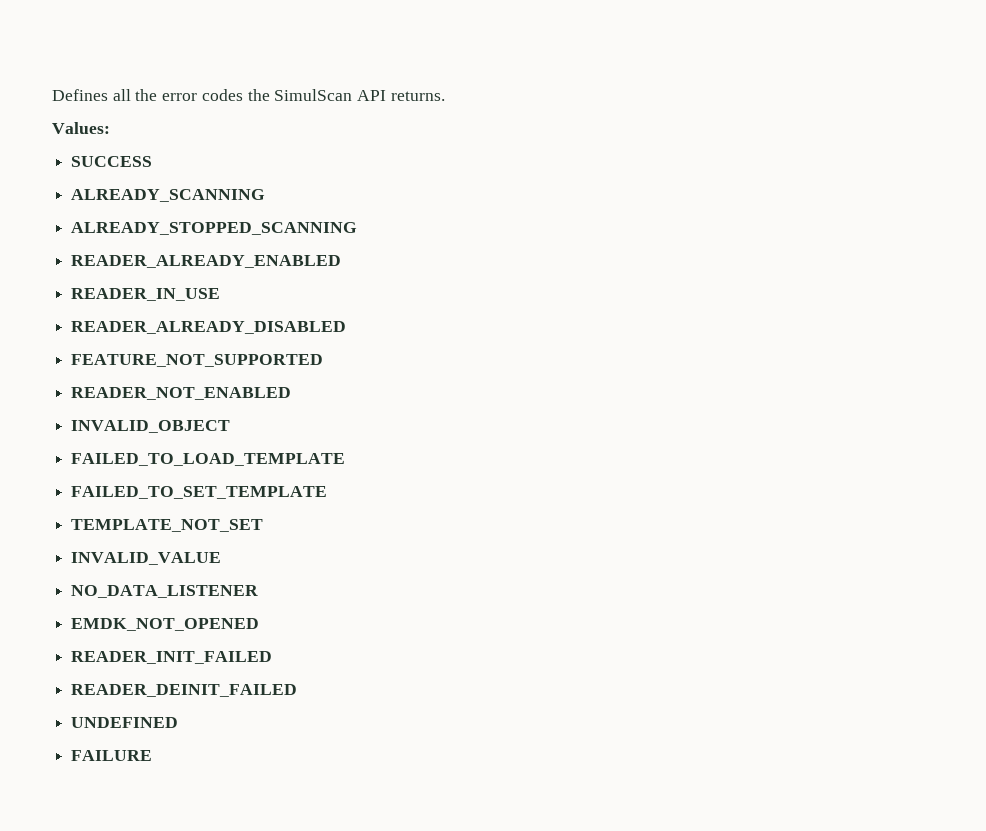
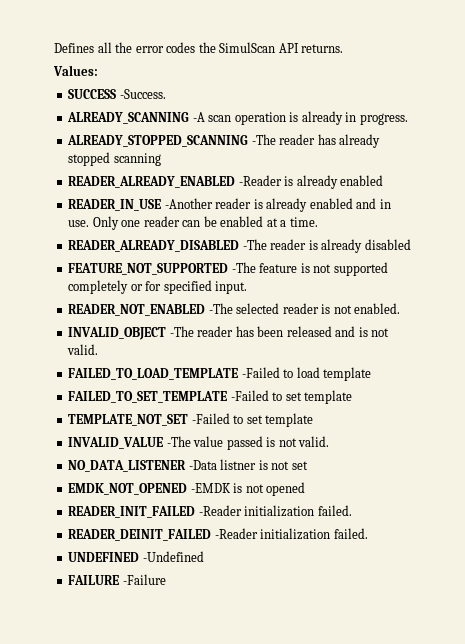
- SUCCESS
+ SUCCESS -Success.
- ALREADY_SCANNING
- ALREADY_STOPPED_SCANNING
- READER_ALREADY_ENABLED
- READER_IN_USE
- READER_ALREADY_DISABLED
- FEATURE_NOT_SUPPORTED
- READER_NOT_ENABLED
- INVALID_OBJECT
- FAILED_TO_LOAD_TEMPLATE
- FAILED_TO_SET_TEMPLATE
- TEMPLATE_NOT_SET
- INVALID_VALUE
- NO_DATA_LISTENER
- EMDK_NOT_OPENED
- READER_INIT_FAILED
- READER_DEINIT_FAILED
+ ALREADY_SCANNING -A scan operation is already in progress.
+ ALREADY_STOPPED_SCANNING -The reader has already stopped scanning
+ READER_ALREADY_ENABLED -Reader is already enabled
+ READER_IN_USE -Another reader is already enabled and in use. Only one reader can be enabled at a time.
+ READER_ALREADY_DISABLED -The reader is already disabled
+ FEATURE_NOT_SUPPORTED -The feature is not supported completely or for specified input.
+ READER_NOT_ENABLED -The selected reader is not enabled.
+ INVALID_OBJECT -The reader has been released and is not valid.
+ FAILED_TO_LOAD_TEMPLATE -Failed to load template
+ FAILED_TO_SET_TEMPLATE -Failed to set template
+ TEMPLATE_NOT_SET -Failed to set template
+ INVALID_VALUE -The value passed is not valid.
+ NO_DATA_LISTENER -Data listner is not set
+ EMDK_NOT_OPENED -EMDK is not opened
+ READER_INIT_FAILED -Reader initialization failed.
+ READER_DEINIT_FAILED -Reader initialization failed.
- UNDEFINED
+ UNDEFINED -Undefined
- FAILURE
+ FAILURE -Failure

